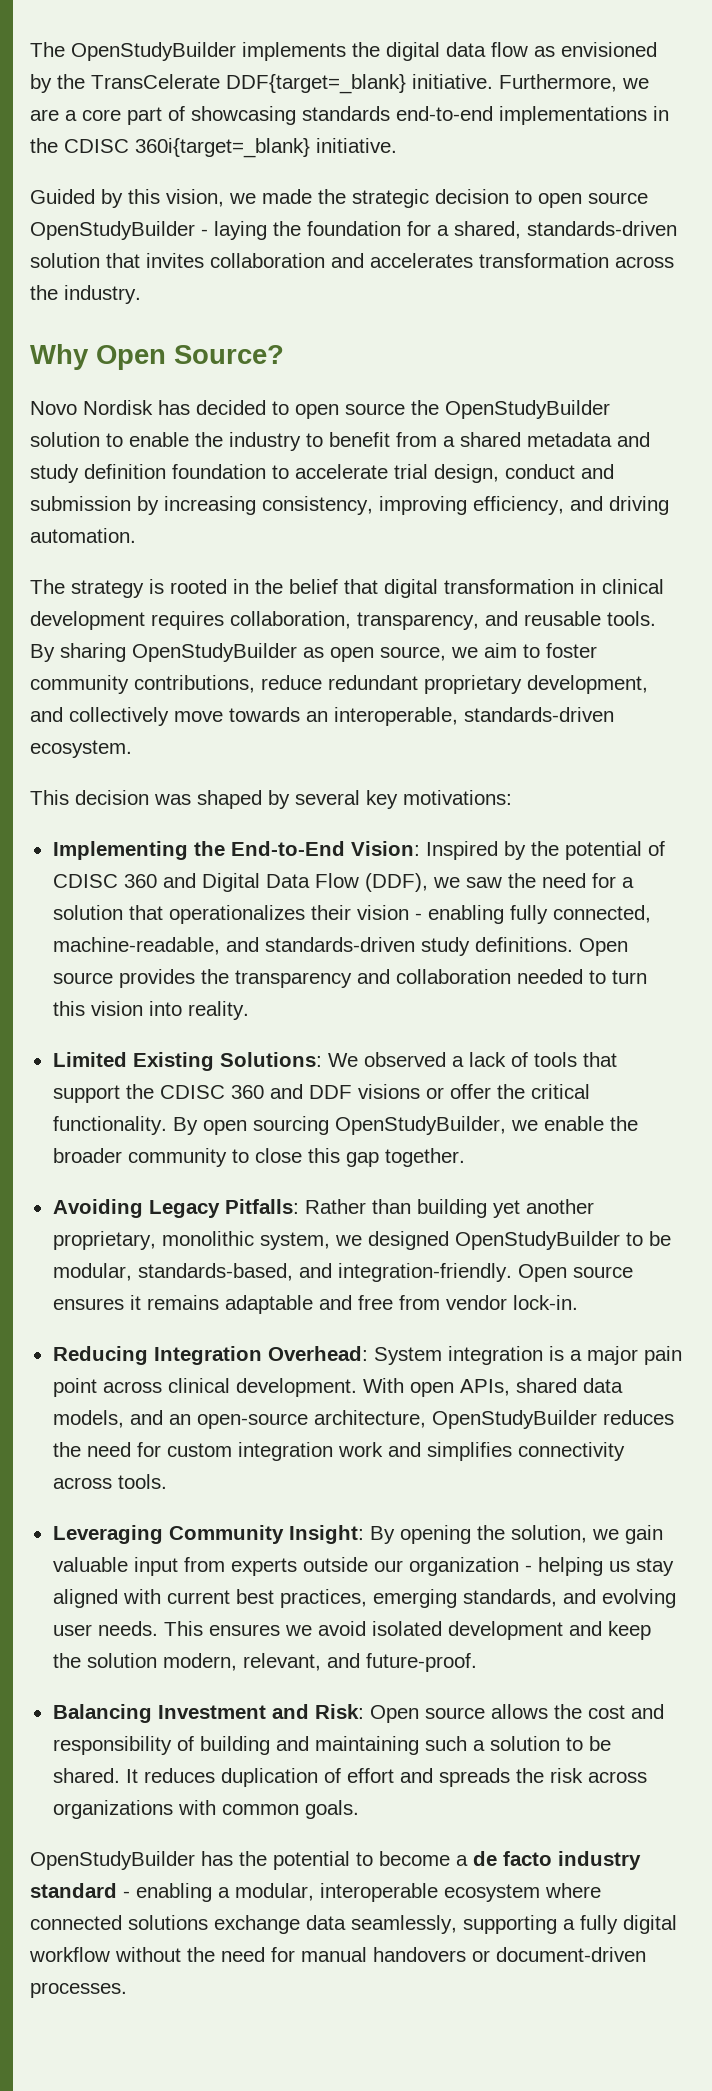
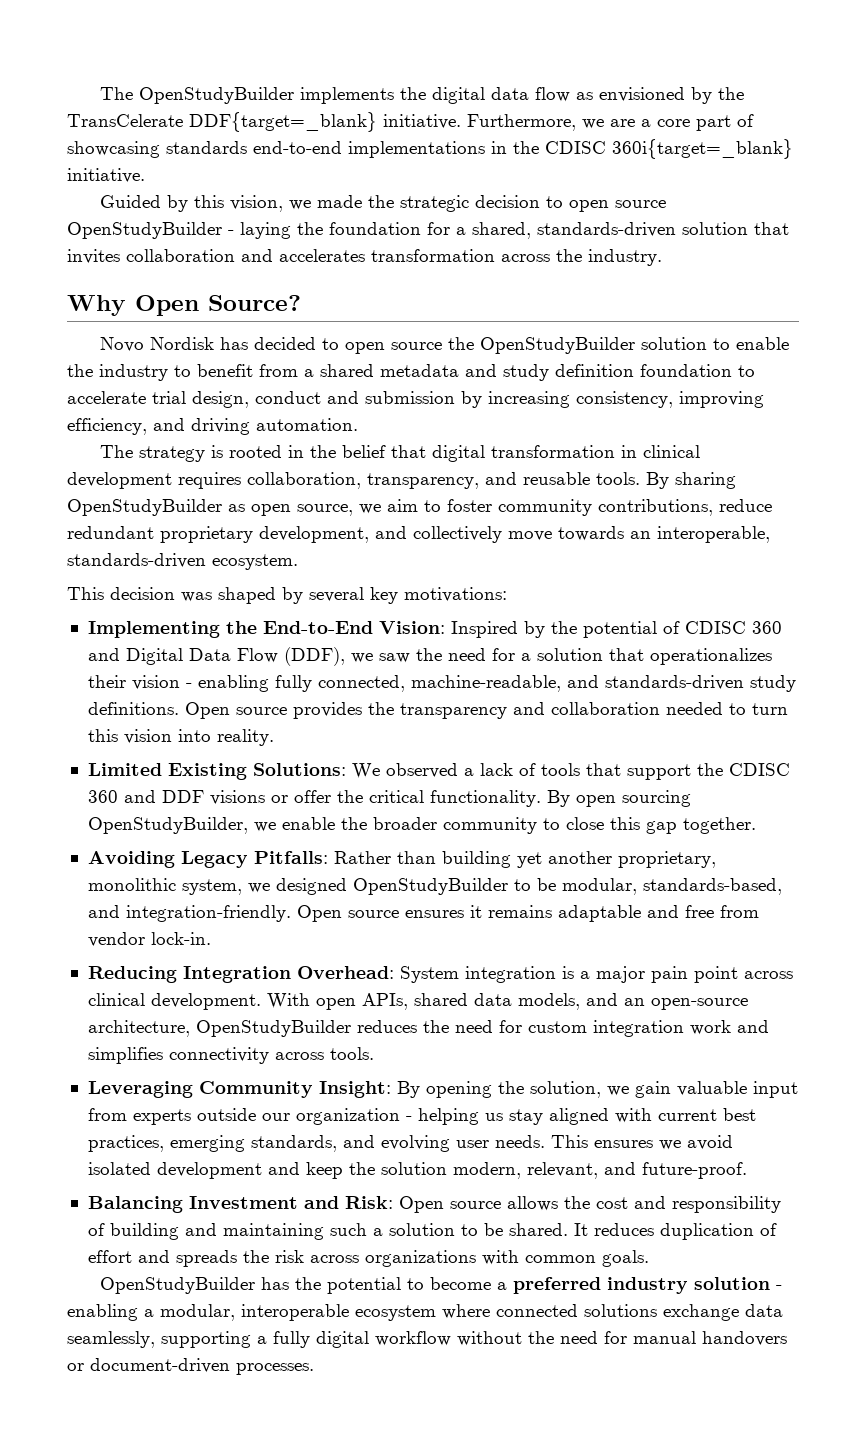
- OpenStudyBuilder has the potential to become a de facto industry standard - enabling a modular, interoperable ecosystem where connected solutions exchange data seamlessly, supporting a fully digital workflow without the need for manual handovers or document-driven processes.
+ OpenStudyBuilder has the potential to become a preferred industry solution - enabling a modular, interoperable ecosystem where connected solutions exchange data seamlessly, supporting a fully digital workflow without the need for manual handovers or document-driven processes.

